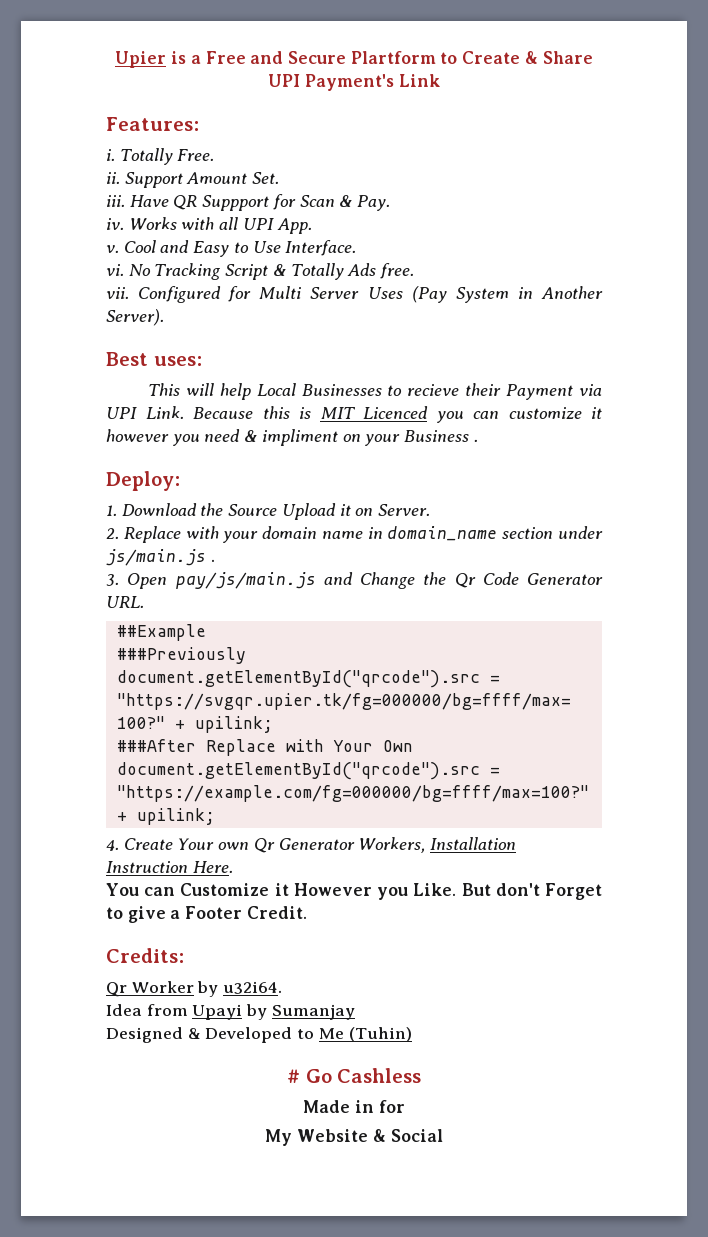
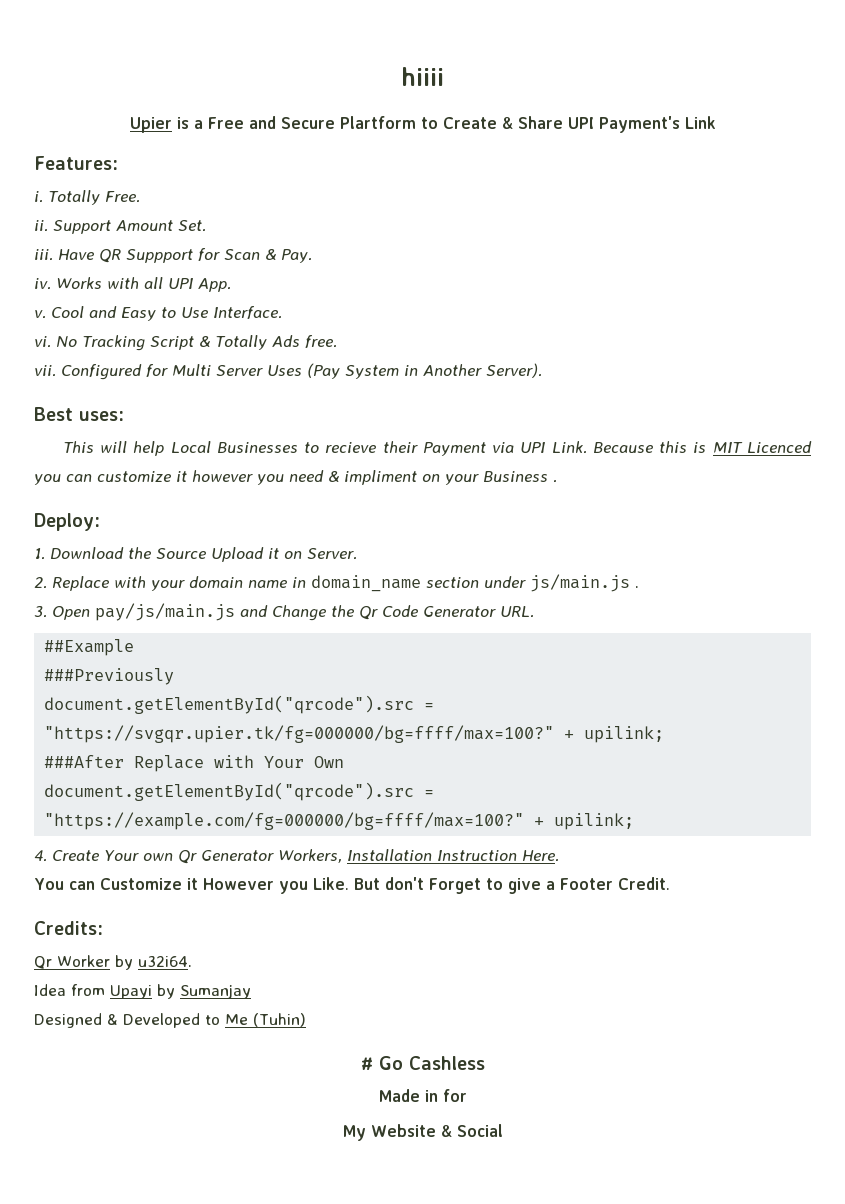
+ hiiii

